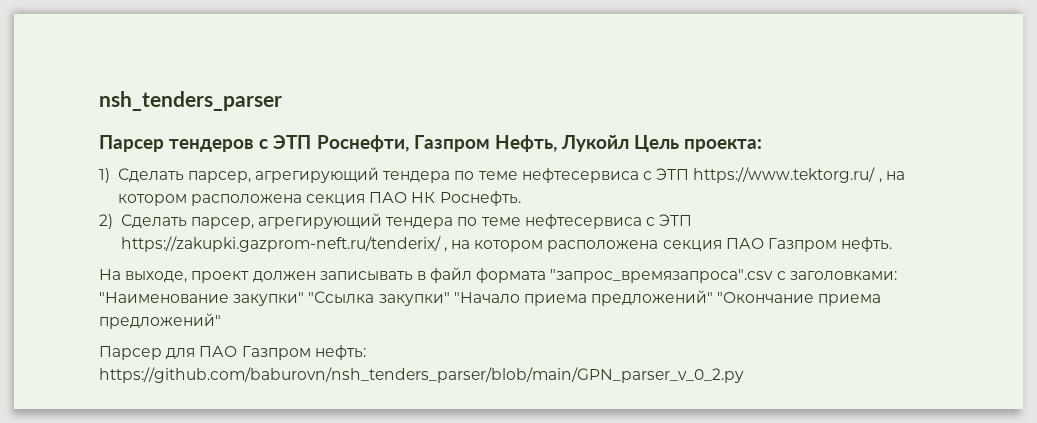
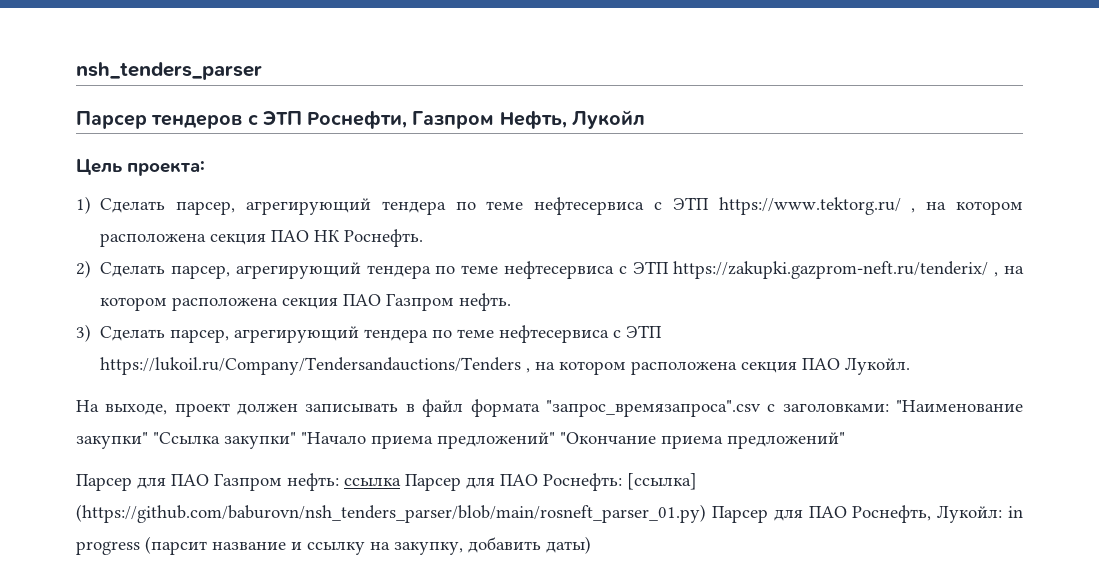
- Парсер тендеров с ЭТП Роснефти, Газпром Нефть, Лукойл Цель проекта:
+ Парсер тендеров с ЭТП Роснефти, Газпром Нефть, Лукойл
+ Цель проекта:
+ 3) Сделать парсер, агрегирующий тендера по теме нефтесервиса с ЭТП https://lukoil.ru/Company/Tendersandauctions/Tenders , на котором расположена секция ПАО Лукойл.
- Парсер для ПАО Газпром нефть: https://github.com/baburovn/nsh_tenders_parser/blob/main/GPN_parser_v_0_2.py
+ Парсер для ПАО Газпром нефть: ссылка Парсер для ПАО Роснефть: [ссылка] (https://github.com/baburovn/nsh_tenders_parser/blob/main/rosneft_parser_01.py) Парсер для ПАО Роснефть, Лукойл: in progress (парсит название и ссылку на закупку, добавить даты)

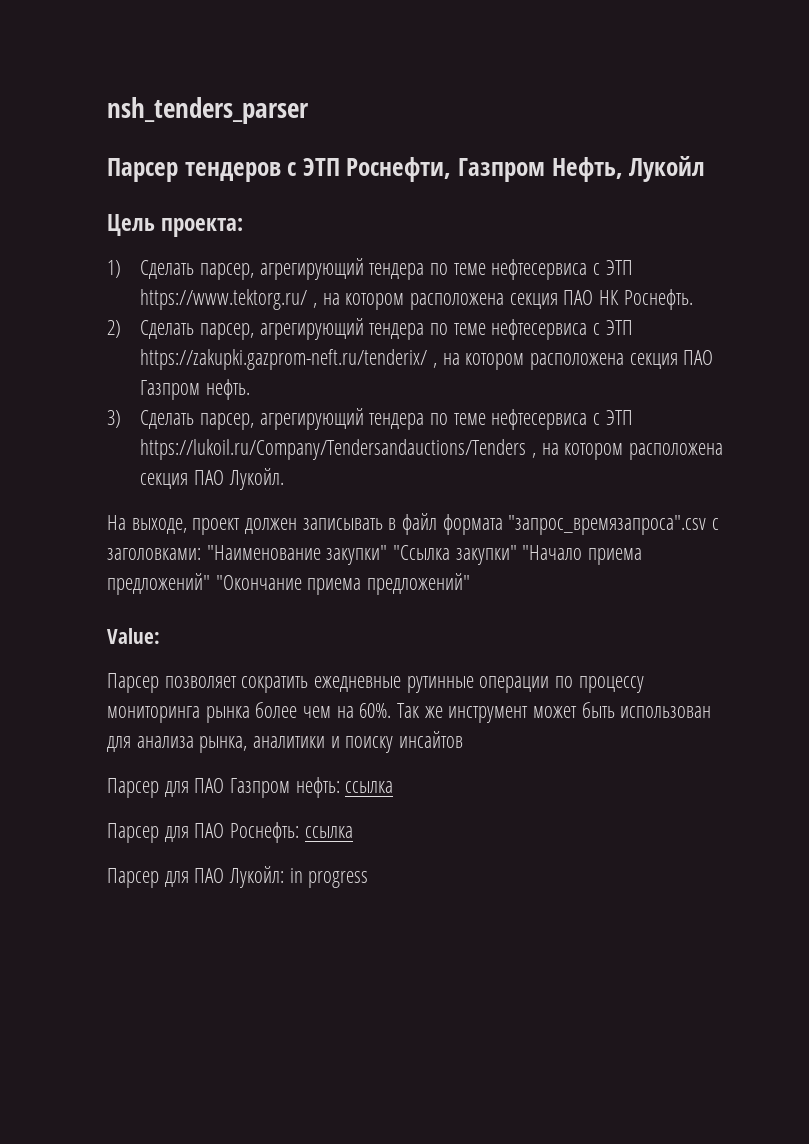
+ Value:
+ Парсер позволяет сократить ежедневные рутинные операции по процессу мониторинга рынка более чем на 60%. Так же инструмент может быть использован для анализа рынка, аналитики и поиску инсайтов
- Парсер для ПАО Газпром нефть: ссылка Парсер для ПАО Роснефть: [ссылка] (https://github.com/baburovn/nsh_tenders_parser/blob/main/rosneft_parser_01.py) Парсер для ПАО Роснефть, Лукойл: in progress (парсит название и ссылку на закупку, добавить даты)
+ Парсер для ПАО Газпром нефть: ссылка
+ Парсер для ПАО Роснефть: ссылка
+ Парсер для ПАО Лукойл: in progress

